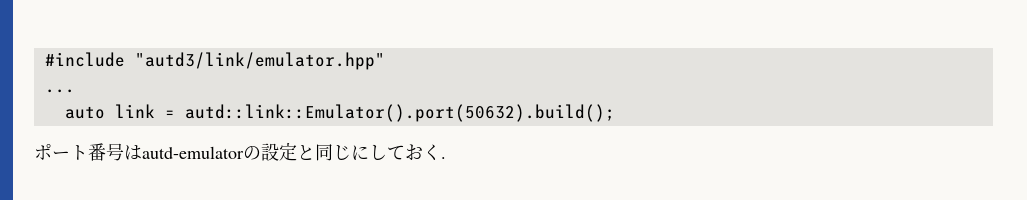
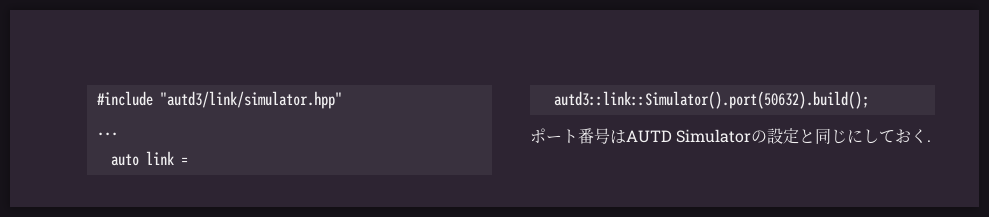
- #include "autd3/link/emulator.hpp"
+ #include "autd3/link/simulator.hpp"
- auto link = autd::link::Emulator().port(50632).build();
+ auto link = autd3::link::Simulator().port(50632).build();
- ポート番号はautd-emulatorの設定と同じにしておく.
+ ポート番号はAUTD Simulatorの設定と同じにしておく.

